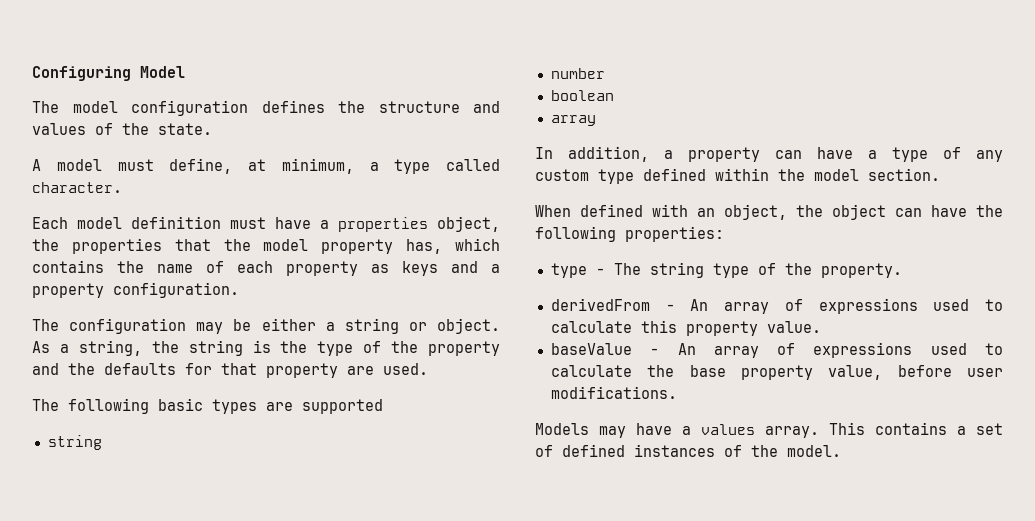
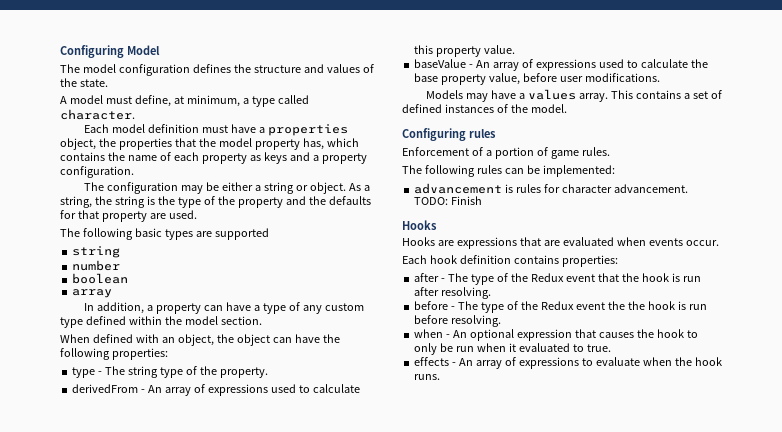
+ Configuring rules
+ Enforcement of a portion of game rules.
+ The following rules can be implemented:
+ advancement is rules for character advancement. TODO: Finish
+ Hooks
+ Hooks are expressions that are evaluated when events occur.
+ Each hook definition contains properties:
+ after - The type of the Redux event that the hook is run after resolving.
+ before - The type of the Redux event the the hook is run before resolving.
+ when - An optional expression that causes the hook to only be run when it evaluated to true.
+ effects - An array of expressions to evaluate when the hook runs.

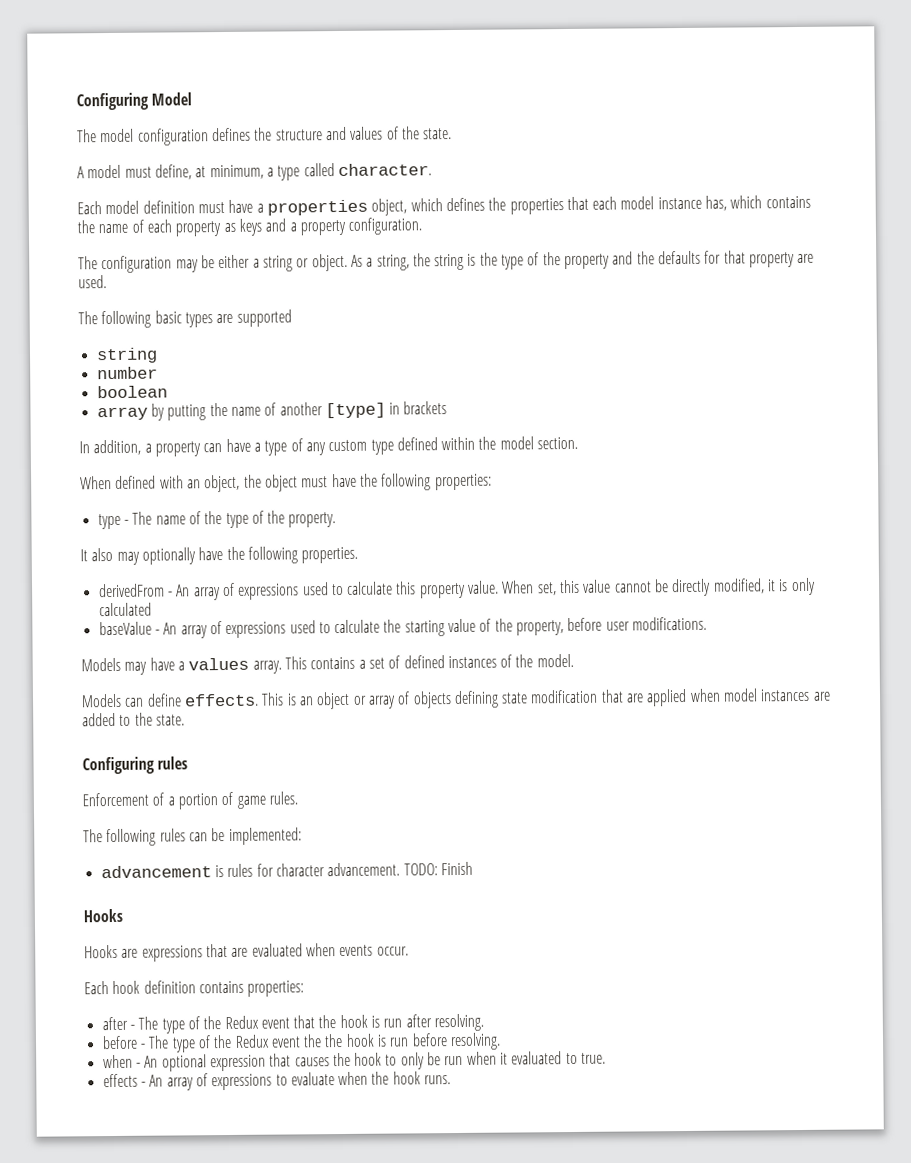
- Each model definition must have a properties object, the properties that the model property has, which contains the name of each property as keys and a property configuration.
+ Each model definition must have a properties object, which defines the properties that each model instance has, which contains the name of each property as keys and a property configuration.
  boolean
- array
+ array by putting the name of another [type] in brackets
- When defined with an object, the object can have the following properties:
+ When defined with an object, the object must have the following properties:
- type - The string type of the property.
+ type - The name of the type of the property.
+ It also may optionally have the following properties.
+ When set, this value cannot be directly modified, it is only calculated
- baseValue - An array of expressions used to calculate the base property value, before user modifications.
+ baseValue - An array of expressions used to calculate the starting value of the property, before user modifications.
+ Models can define effects. This is an object or array of objects defining state modification that are applied when model instances are added to the state.

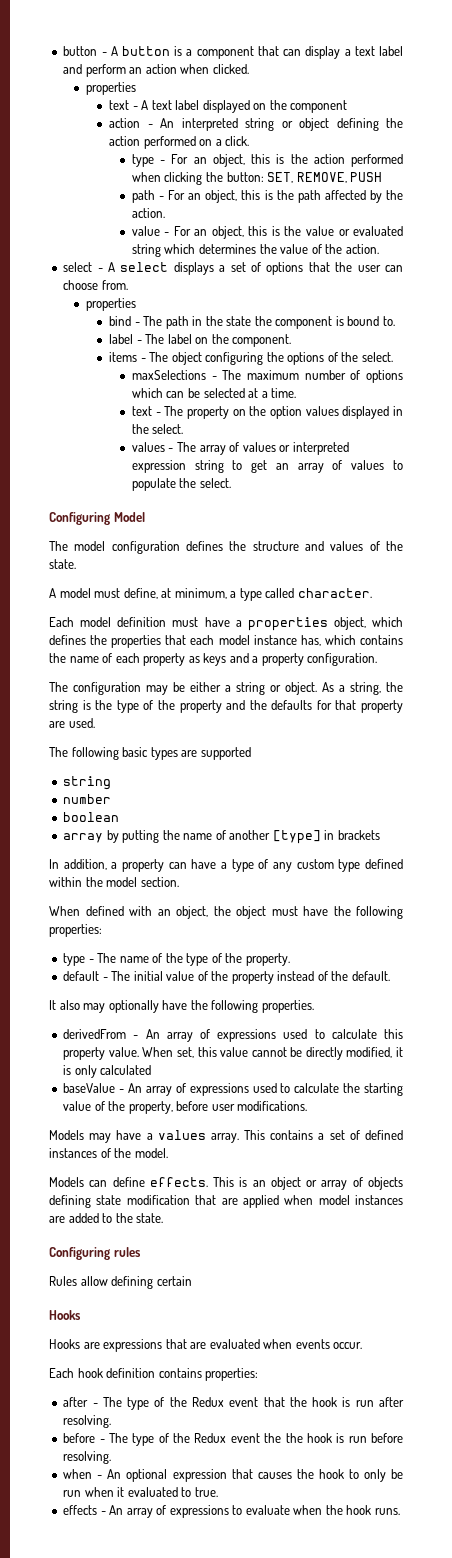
+ button - A button is a component that can display a text label and perform an action when clicked.
+ properties
+ text - A text label displayed on the component
+ action - An interpreted string or object defining the action performed on a click.
+ type - For an object, this is the action performed when clicking the button: SET, REMOVE, PUSH
+ path - For an object, this is the path affected by the action.
+ value - For an object, this is the value or evaluated string which determines the value of the action.
+ select - A select displays a set of options that the user can choose from.
+ properties
+ bind - The path in the state the component is bound to.
+ label - The label on the component.
+ items - The object configuring the options of the select.
+ maxSelections - The maximum number of options which can be selected at a time.
+ text - The property on the option values displayed in the select.
+ values - The array of values or interpreted expression string to get an array of values to populate the select.
+ default - The initial value of the property instead of the default.
- Enforcement of a portion of game rules.
- The following rules can be implemented:
- advancement is rules for character advancement. TODO: Finish
+ Rules allow defining certain

